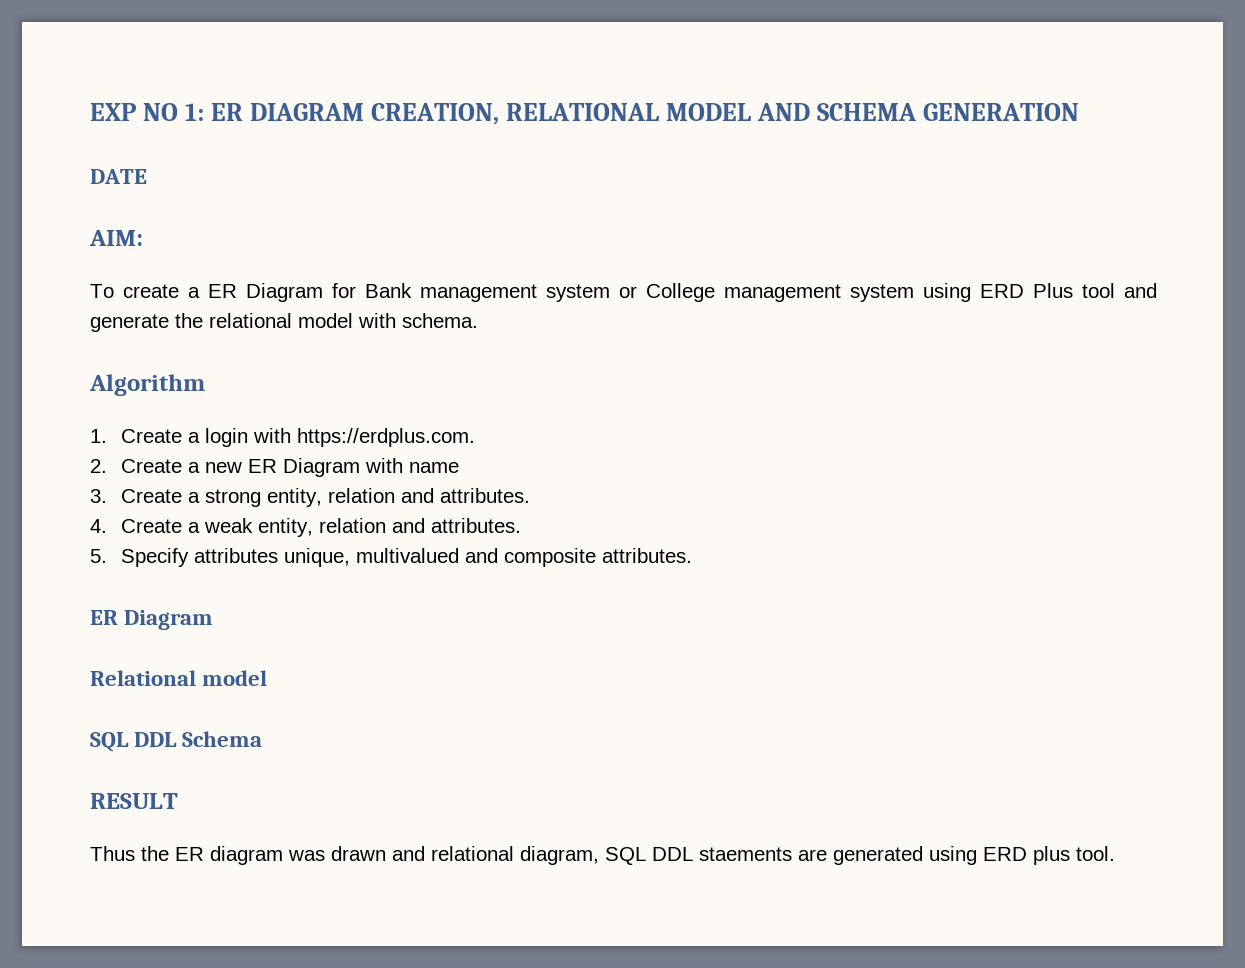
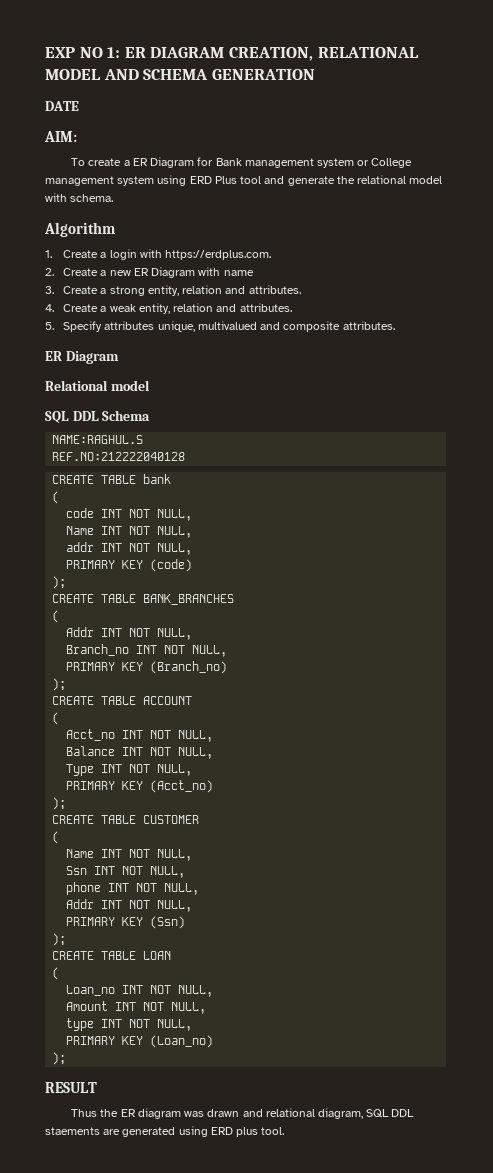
+ NAME:RAGHUL.S
+ REF.NO:212222040128
+ CREATE TABLE bank
+ (
+ code INT NOT NULL,
+ Name INT NOT NULL,
+ addr INT NOT NULL,
+ PRIMARY KEY (code)
+ );
+ CREATE TABLE BANK_BRANCHES
+ (
+ Addr INT NOT NULL,
+ Branch_no INT NOT NULL,
+ PRIMARY KEY (Branch_no)
+ );
+ CREATE TABLE ACCOUNT
+ (
+ Acct_no INT NOT NULL,
+ Balance INT NOT NULL,
+ Type INT NOT NULL,
+ PRIMARY KEY (Acct_no)
+ );
+ CREATE TABLE CUSTOMER
+ (
+ Name INT NOT NULL,
+ Ssn INT NOT NULL,
+ phone INT NOT NULL,
+ Addr INT NOT NULL,
+ PRIMARY KEY (Ssn)
+ );
+ CREATE TABLE LOAN
+ (
+ Loan_no INT NOT NULL,
+ Amount INT NOT NULL,
+ type INT NOT NULL,
+ PRIMARY KEY (Loan_no)
+ );

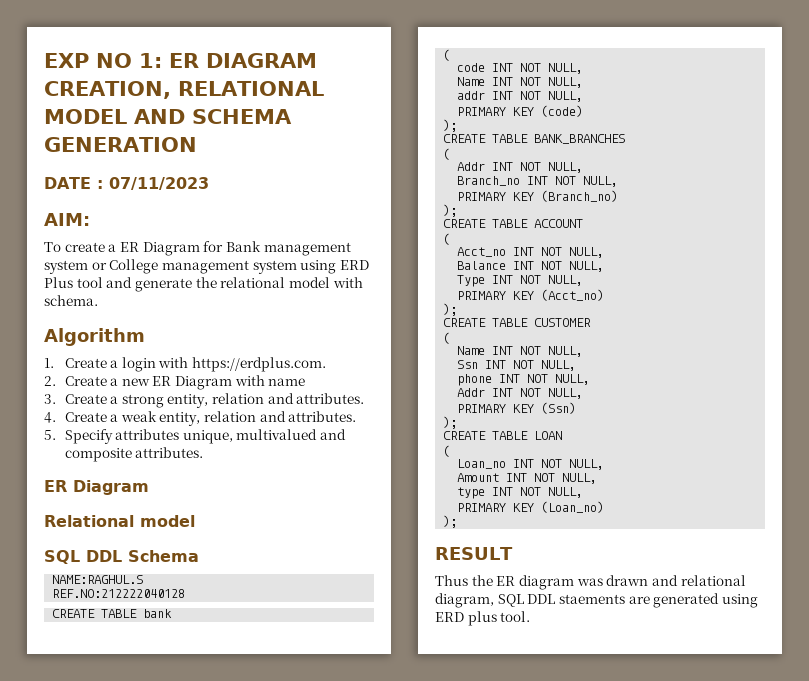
- DATE
+ DATE : 07/11/2023

